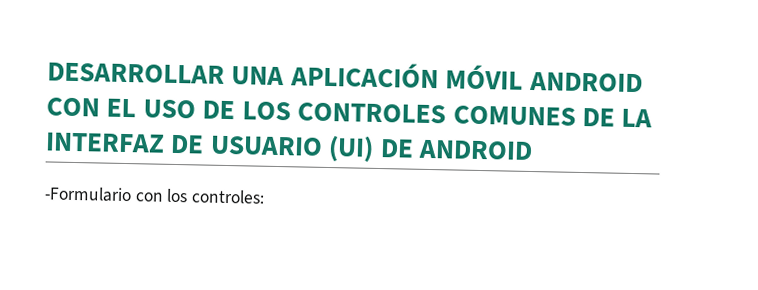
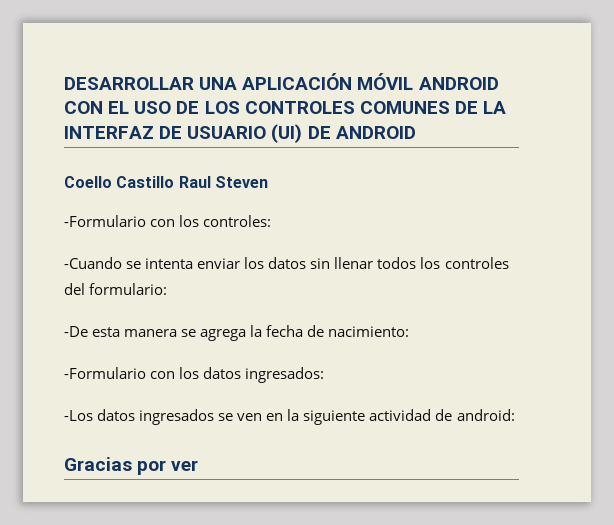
+ Coello Castillo Raul Steven
+ -Cuando se intenta enviar los datos sin llenar todos los controles del formulario:
+ -De esta manera se agrega la fecha de nacimiento:
+ -Formulario con los datos ingresados:
+ -Los datos ingresados se ven en la siguiente actividad de android:
+ Gracias por ver

